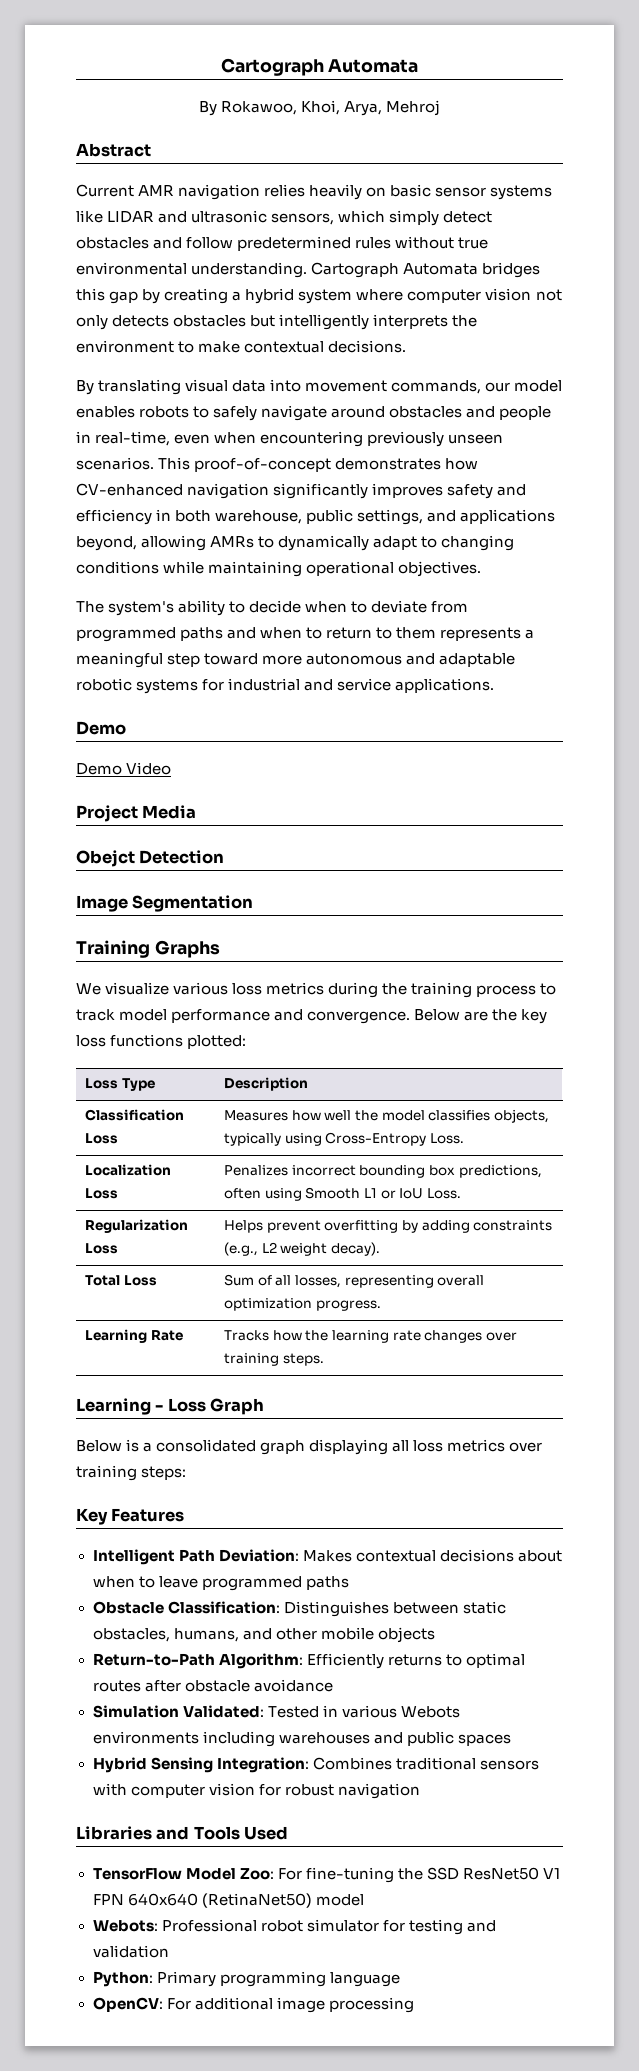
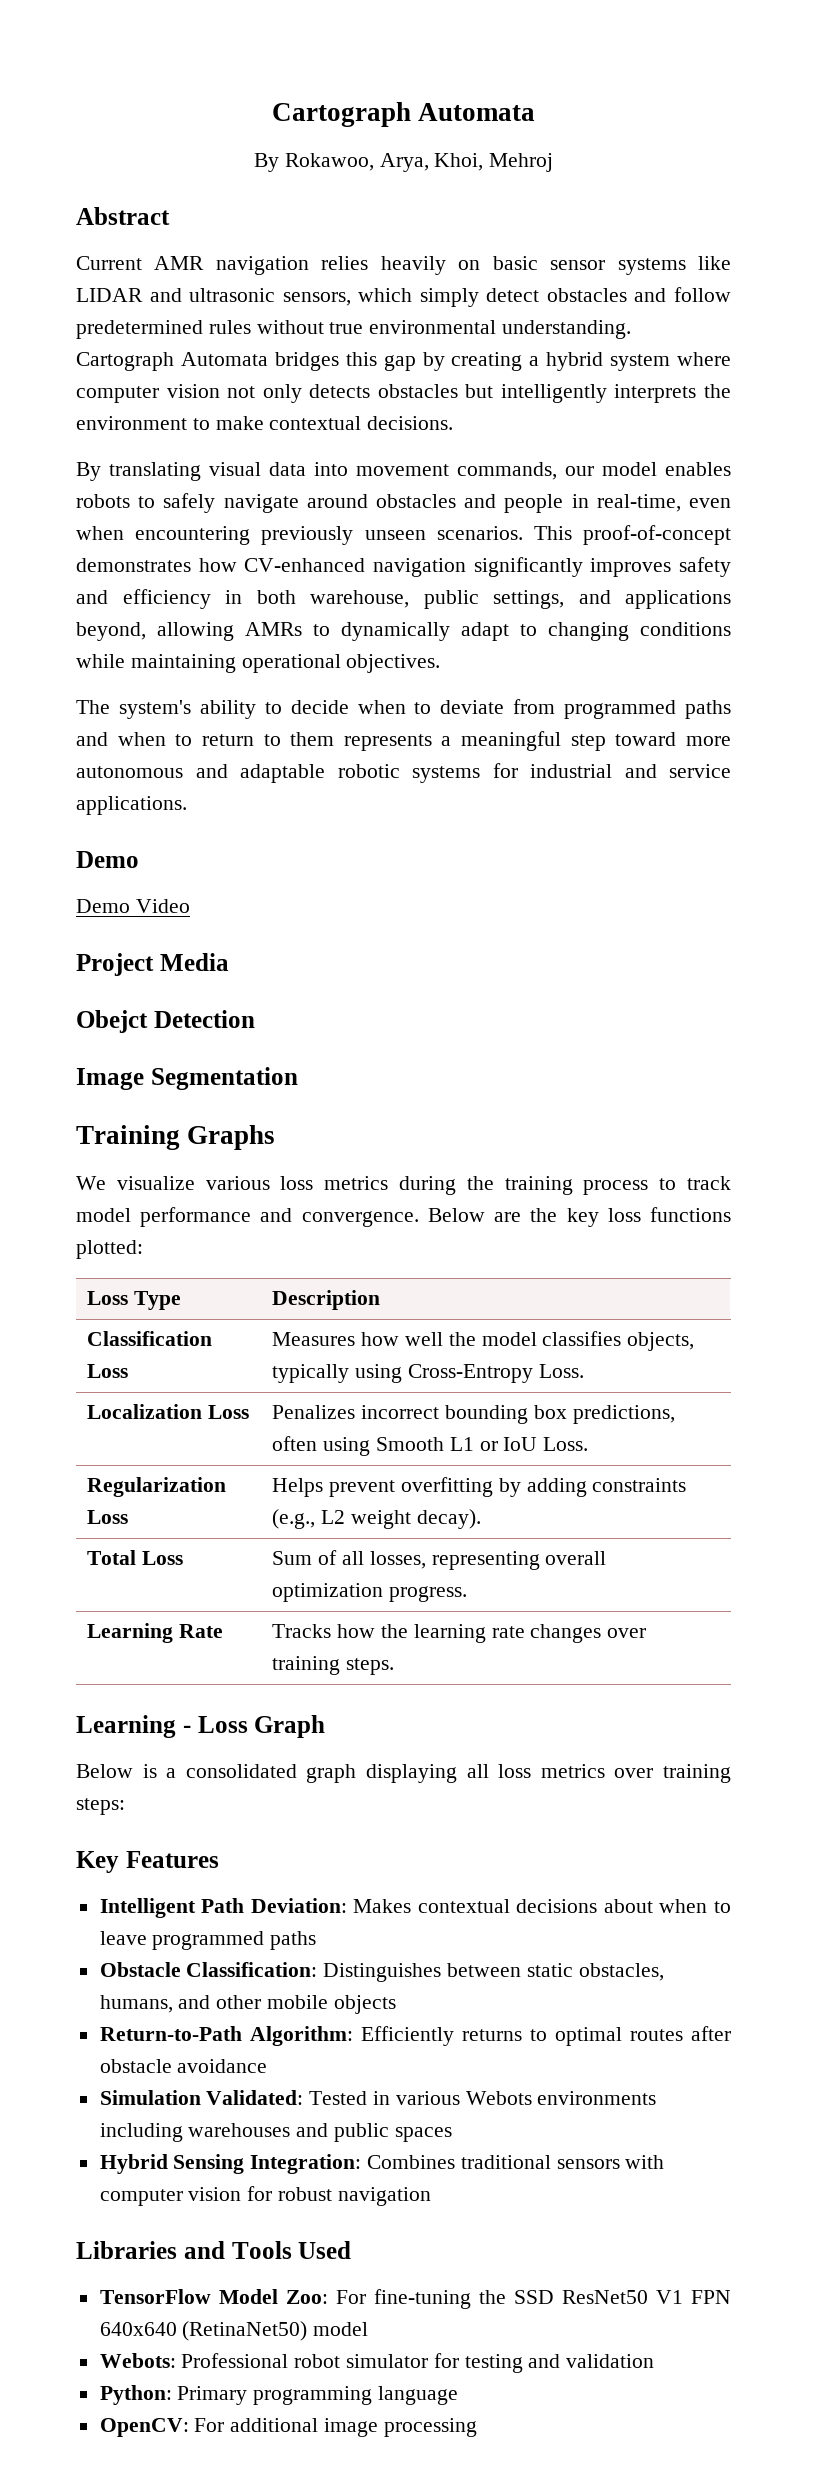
- By Rokawoo, Khoi, Arya, Mehroj
+ By Rokawoo, Arya, Khoi, Mehroj

